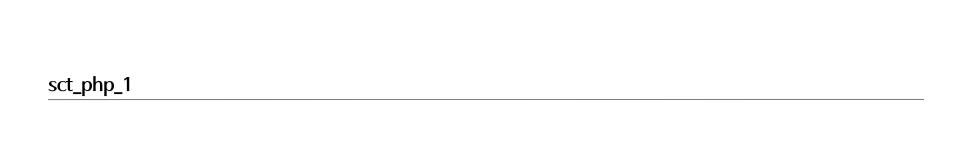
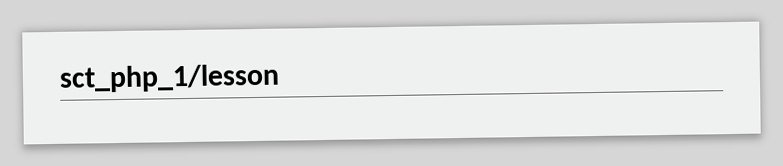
- sct_php_1
+ sct_php_1/lesson

